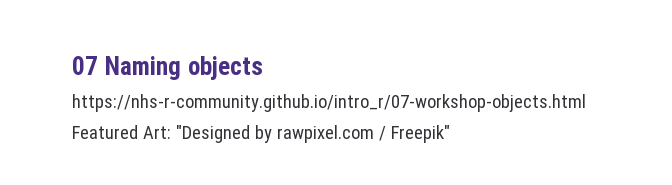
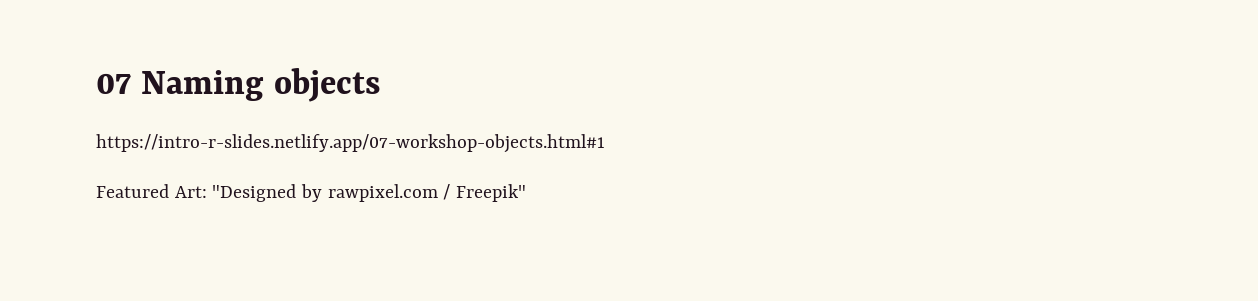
- https://nhs-r-community.github.io/intro_r/07-workshop-objects.html
+ https://intro-r-slides.netlify.app/07-workshop-objects.html#1

